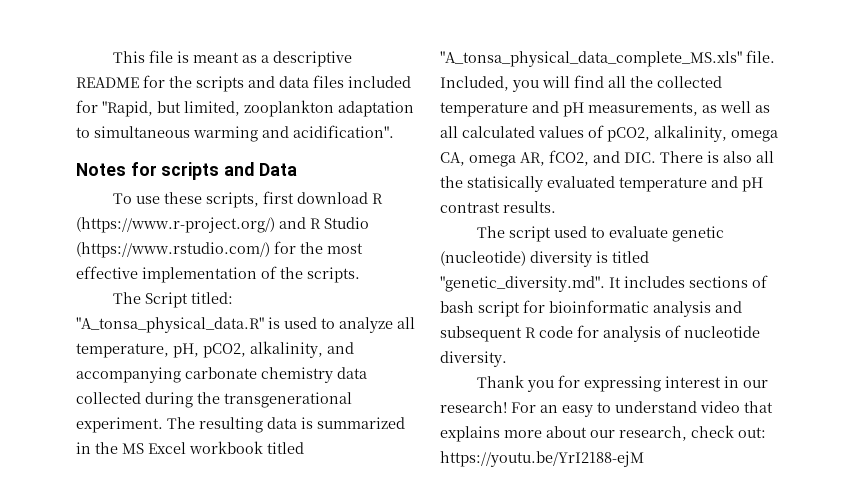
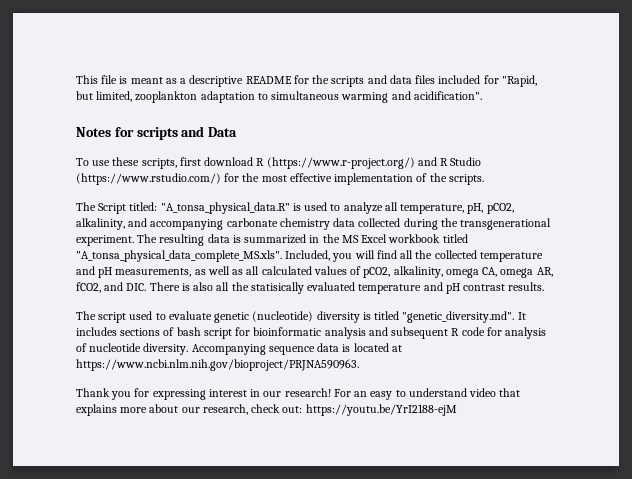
- The resulting data is summarized in the MS Excel workbook titled "A_tonsa_physical_data_complete_MS.xls" file. Included, you will find all the collected temperature and pH measurements, as well as all calculated values of pCO2, alkalinity, omega CA, omega AR, fCO2, and DIC. There is also all the statisically evaluated temperature and pH contrast results.
+ The resulting data is summarized in the MS Excel workbook titled "A_tonsa_physical_data_complete_MS.xls". Included, you will find all the collected temperature and pH measurements, as well as all calculated values of pCO2, alkalinity, omega CA, omega AR, fCO2, and DIC. There is also all the statisically evaluated temperature and pH contrast results.
+ Accompanying sequence data is located at https://www.ncbi.nlm.nih.gov/bioproject/PRJNA590963.

